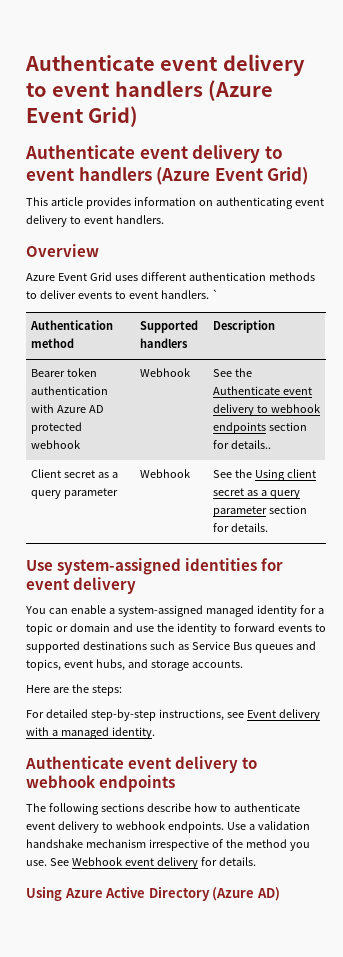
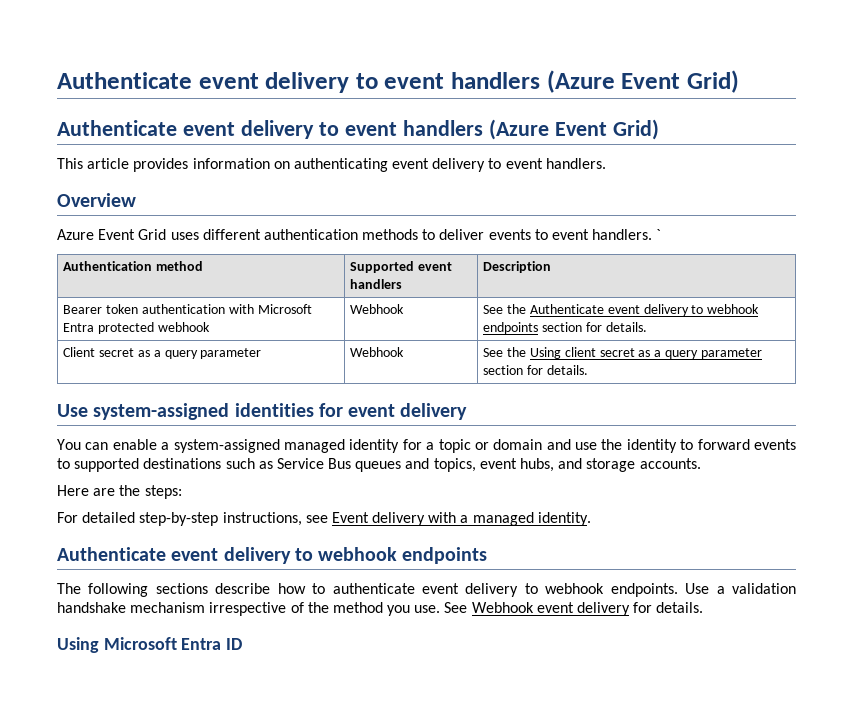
- Authentication method | Supported handlers | Description
+ Authentication method | Supported event handlers | Description
- Bearer token authentication with Azure AD protected webhook | Webhook | See the Authenticate event delivery to webhook endpoints section for details..
+ Bearer token authentication with Microsoft Entra protected webhook | Webhook | See the Authenticate event delivery to webhook endpoints section for details.
- Using Azure Active Directory (Azure AD)
+ Using Microsoft Entra ID

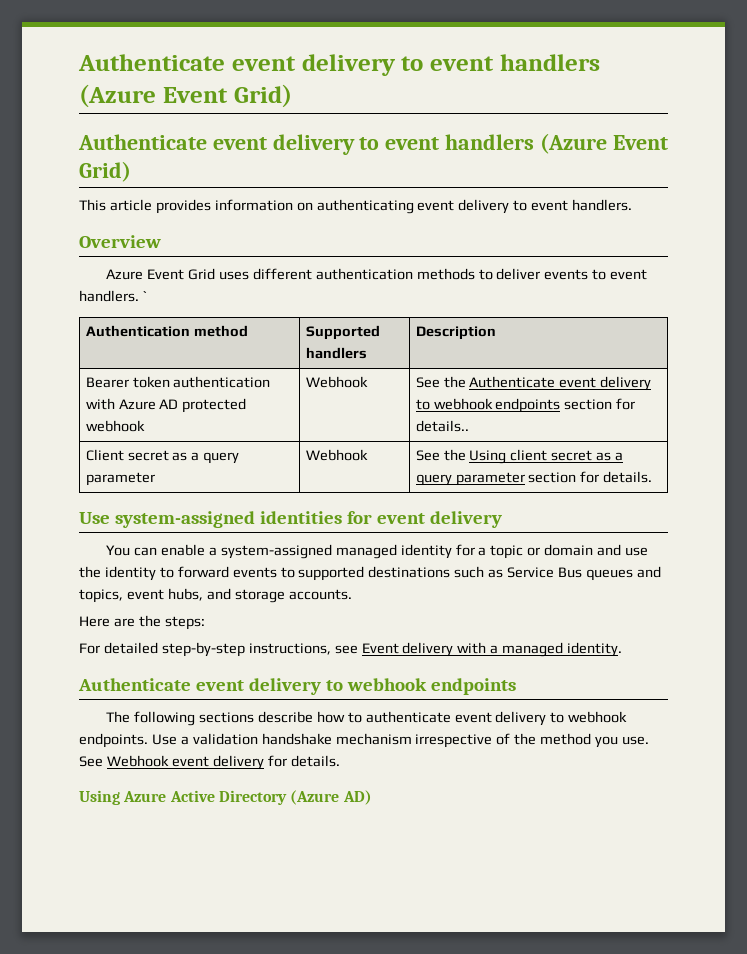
- Authentication method | Supported event handlers | Description
+ Authentication method | Supported handlers | Description
- Bearer token authentication with Microsoft Entra protected webhook | Webhook | See the Authenticate event delivery to webhook endpoints section for details.
+ Bearer token authentication with Azure AD protected webhook | Webhook | See the Authenticate event delivery to webhook endpoints section for details..
- Using Microsoft Entra ID
+ Using Azure Active Directory (Azure AD)

